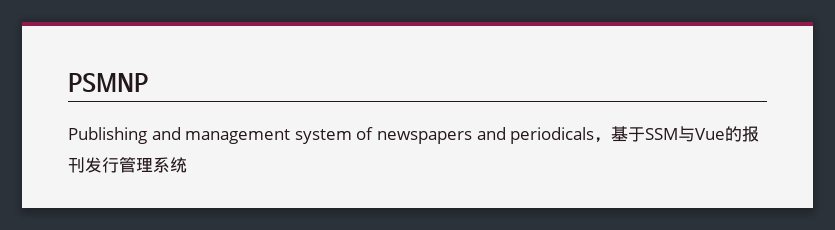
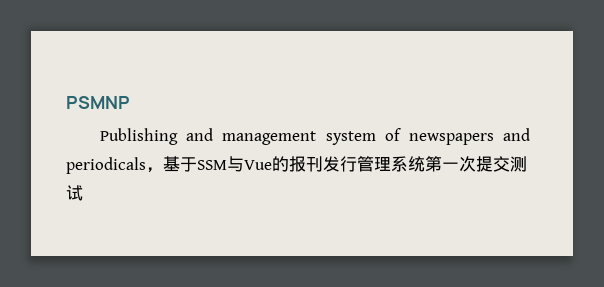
- Publishing and management system of newspapers and periodicals，基于SSM与Vue的报刊发行管理系统
+ Publishing and management system of newspapers and periodicals，基于SSM与Vue的报刊发行管理系统第一次提交测试

